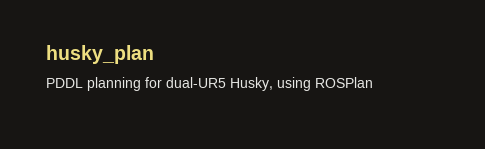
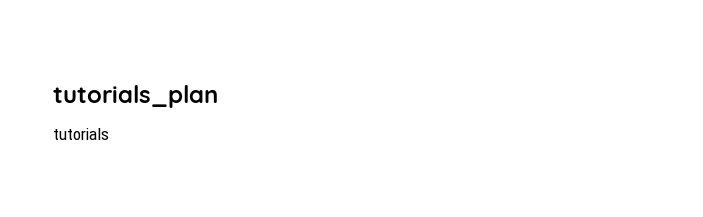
- husky_plan
- PDDL planning for dual-UR5 Husky, using ROSPlan
+ tutorials_plan
+ tutorials

